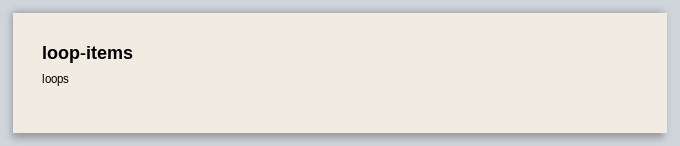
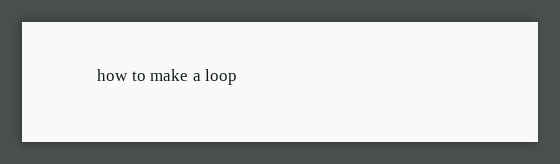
- loop-items
- loops
+ how to make a loop

